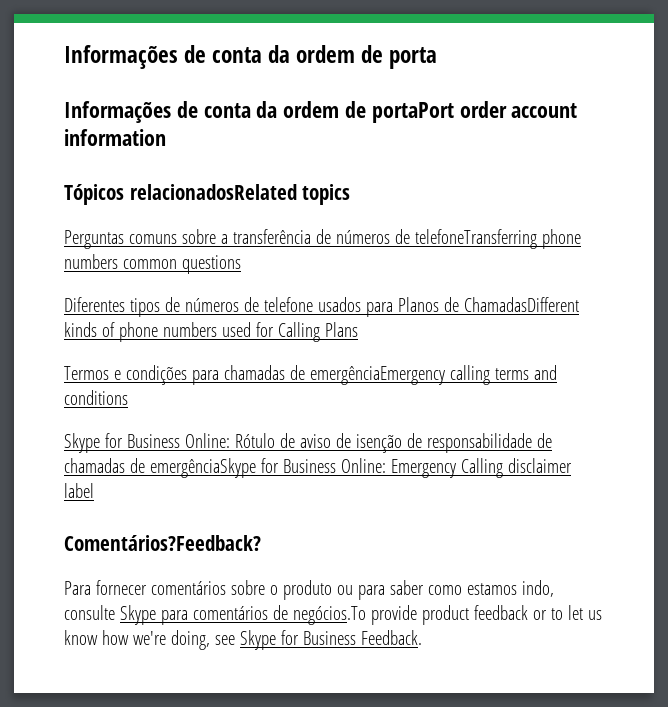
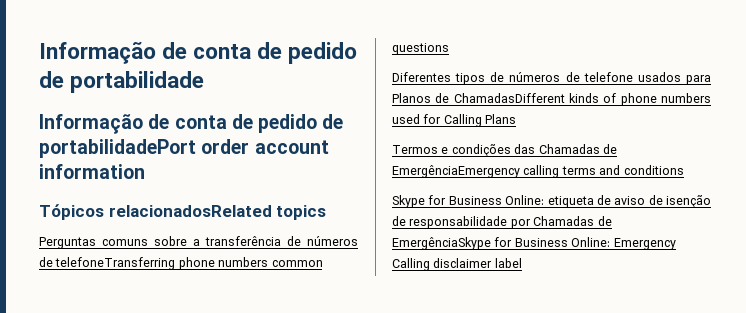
- Informações de conta da ordem de porta
- Informações de conta da ordem de portaPort order account information
+ Informação de conta de pedido de portabilidade
+ Informação de conta de pedido de portabilidadePort order account information
- Termos e condições para chamadas de emergênciaEmergency calling terms and conditions
+ Termos e condições das Chamadas de EmergênciaEmergency calling terms and conditions
- Skype for Business Online: Rótulo de aviso de isenção de responsabilidade de chamadas de emergênciaSkype for Business Online: Emergency Calling disclaimer label
+ Skype for Business Online: etiqueta de aviso de isenção de responsabilidade por Chamadas de EmergênciaSkype for Business Online: Emergency Calling disclaimer label
- Comentários?Feedback?
- Para fornecer comentários sobre o produto ou para saber como estamos indo, consulte Skype para comentários de negócios.To provide product feedback or to let us know how we're doing, see Skype for Business Feedback.

